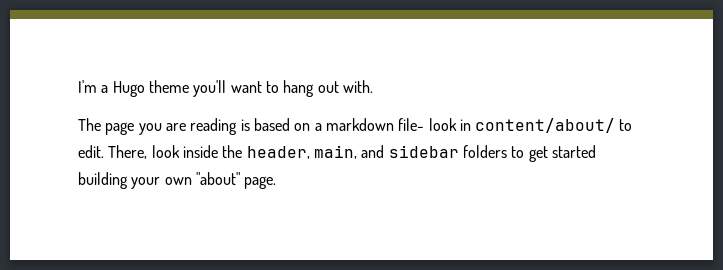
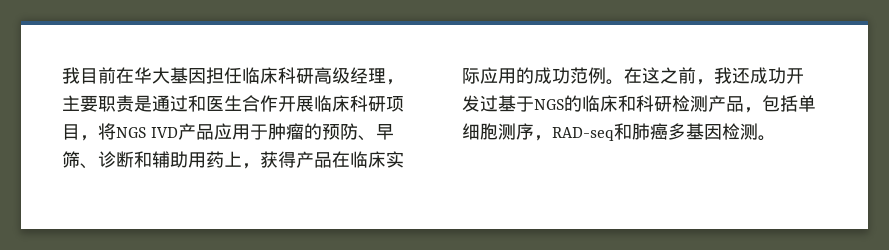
- I'm a Hugo theme you'll want to hang out with.
- The page you are reading is based on a markdown file- look in content/about/ to edit. There, look inside the header, main, and sidebar folders to get started building your own "about" page.
+ 我目前在华大基因担任临床科研高级经理，主要职责是通过和医生合作开展临床科研项目，将NGS IVD产品应用于肿瘤的预防、早筛、诊断和辅助用药上，获得产品在临床实际应用的成功范例。在这之前，我还成功开发过基于NGS的临床和科研检测产品，包括单细胞测序，RAD-seq和肺癌多基因检测。

